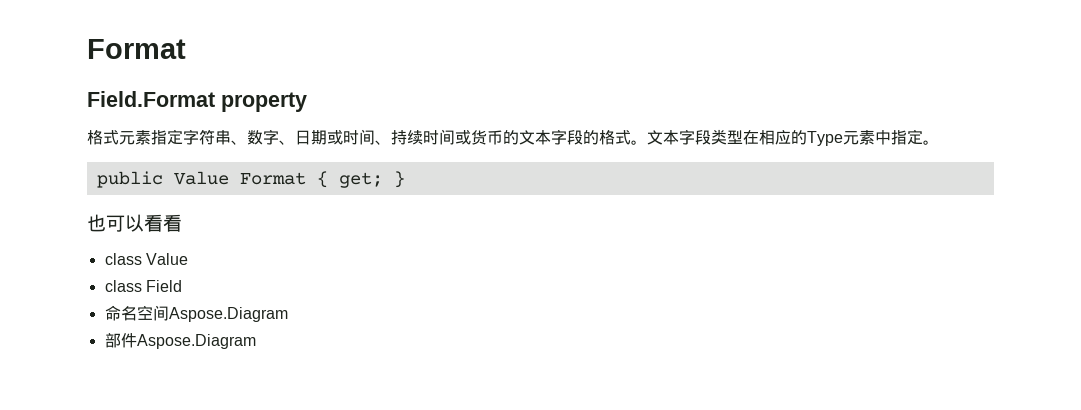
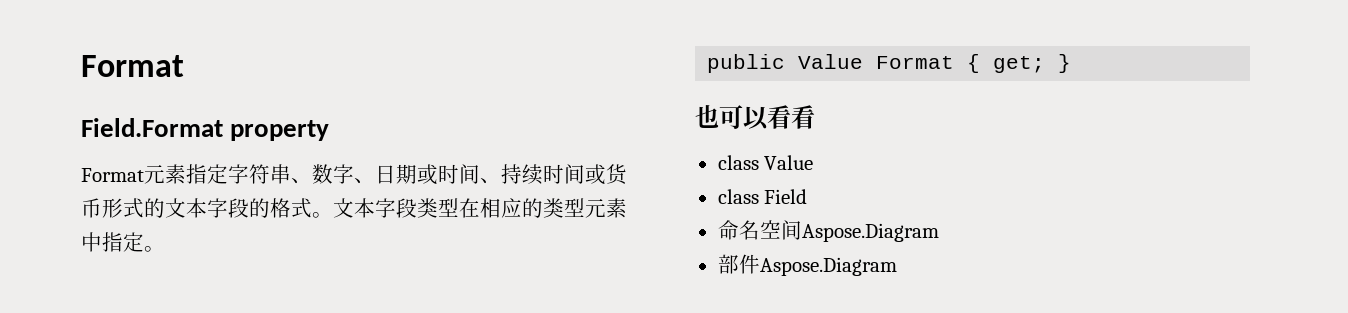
- 格式元素指定字符串、数字、日期或时间、持续时间或货币的文本字段的格式。
+ Format元素指定字符串、数字、日期或时间、持续时间或货币形式的文本字段的格式。
- 文本字段类型在相应的Type元素中指定。
+ 文本字段类型在相应的类型元素中指定。

